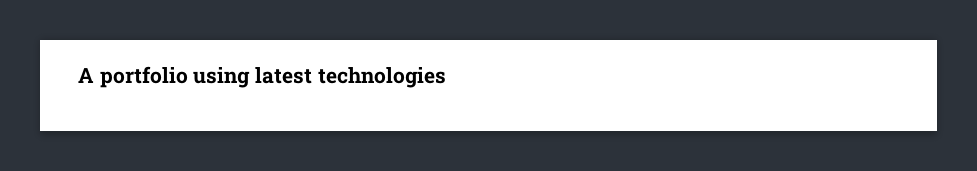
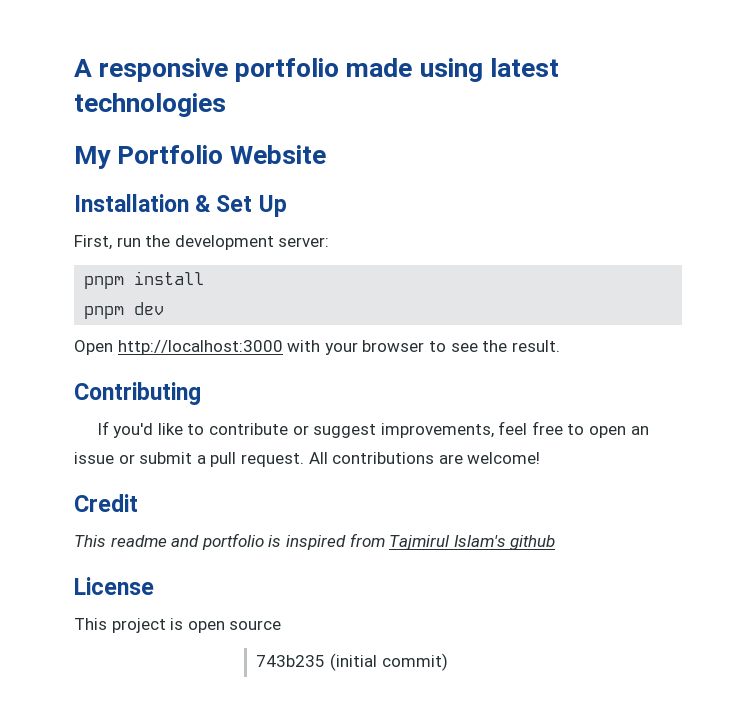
- A portfolio using latest technologies
+ A responsive portfolio made using latest technologies
+ My Portfolio Website
+ Installation & Set Up
+ First, run the development server:
+ pnpm install
+ pnpm dev
+ Open http://localhost:3000 with your browser to see the result.
+ Contributing
+ If you'd like to contribute or suggest improvements, feel free to open an issue or submit a pull request. All contributions are welcome!
+ Credit
+ This readme and portfolio is inspired from Tajmirul Islam's github
+ License
+ This project is open source
+ 743b235 (initial commit)

